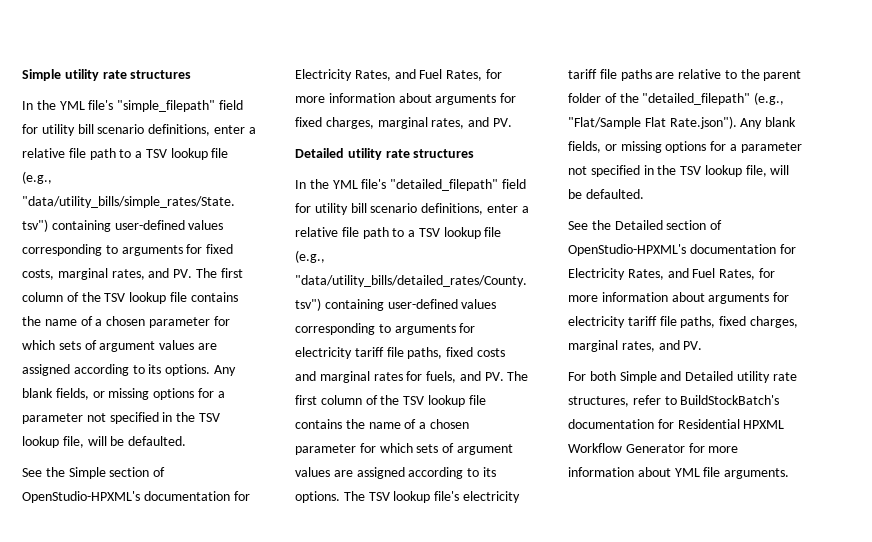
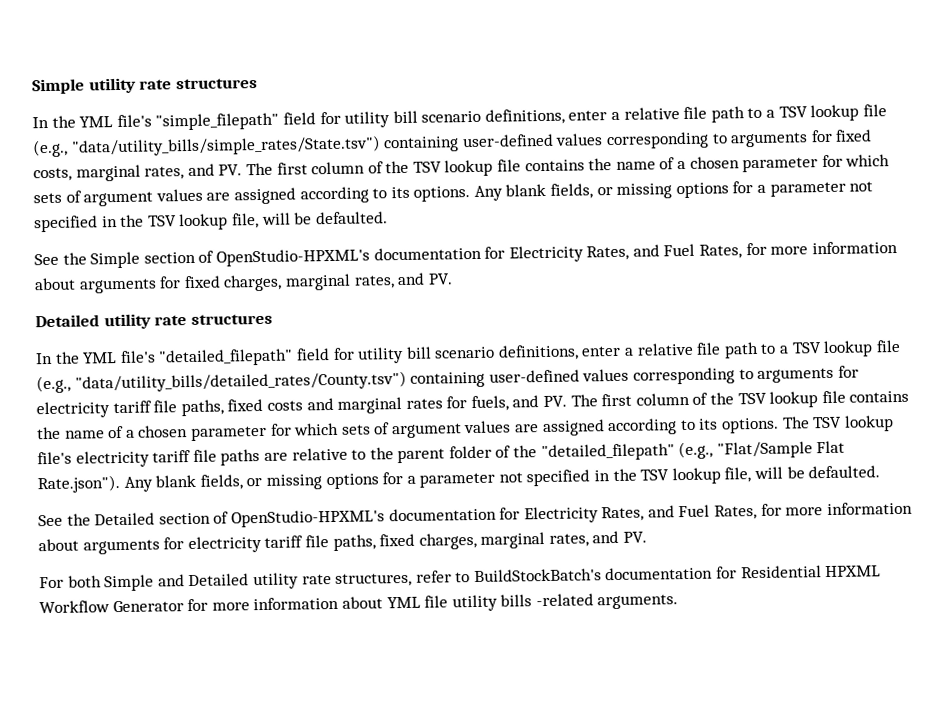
- For both Simple and Detailed utility rate structures, refer to BuildStockBatch's documentation for Residential HPXML Workflow Generator for more information about YML file arguments.
+ For both Simple and Detailed utility rate structures, refer to BuildStockBatch's documentation for Residential HPXML Workflow Generator for more information about YML file utility bills -related arguments.

